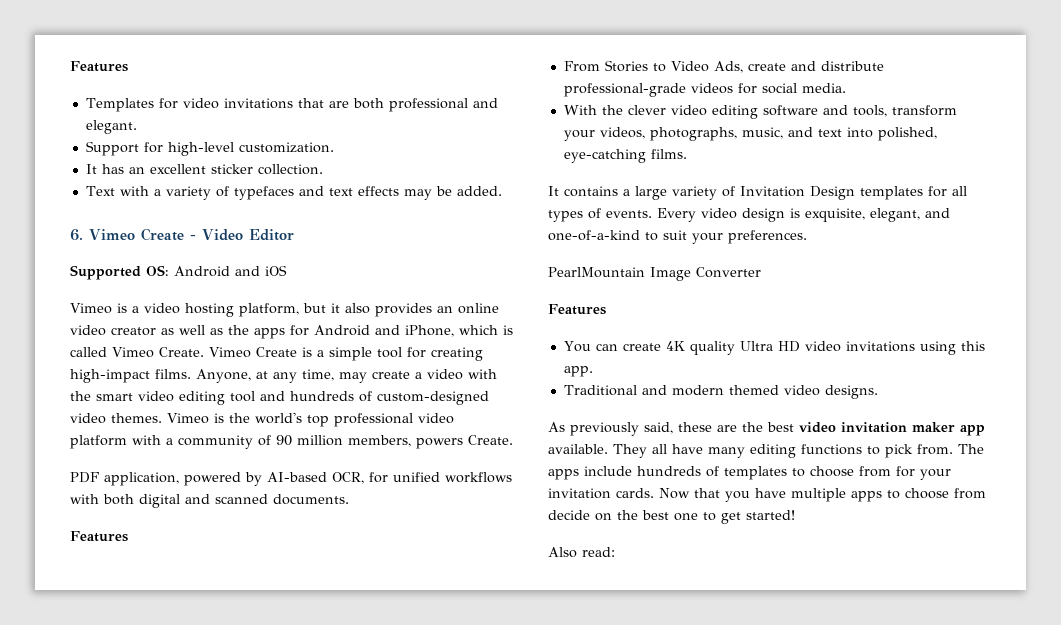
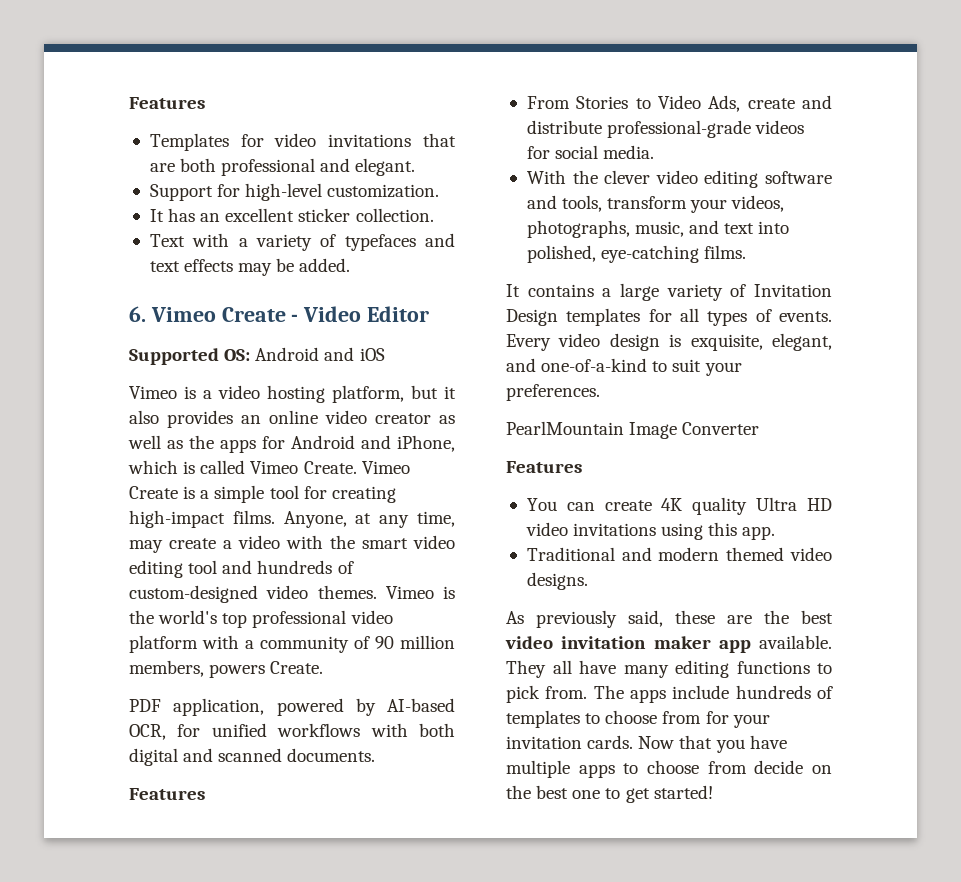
- Also read:

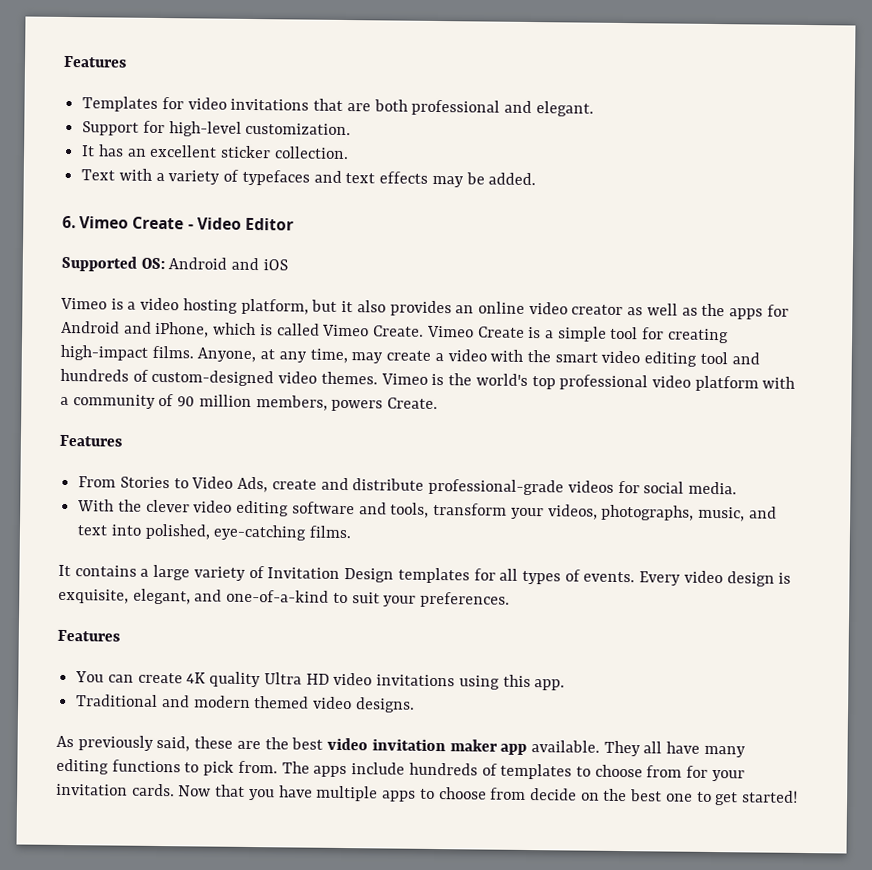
- PDF application, powered by AI-based OCR, for unified workflows with both digital and scanned documents.
- PearlMountain Image Converter

